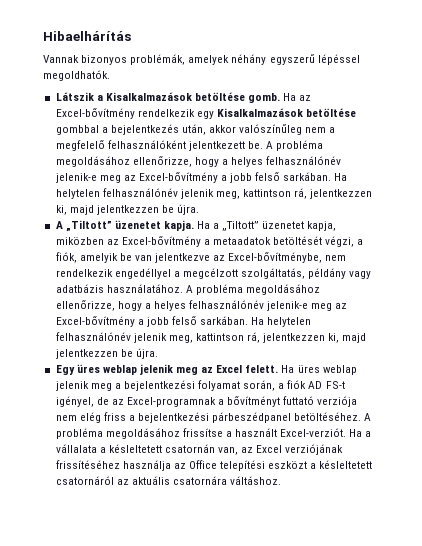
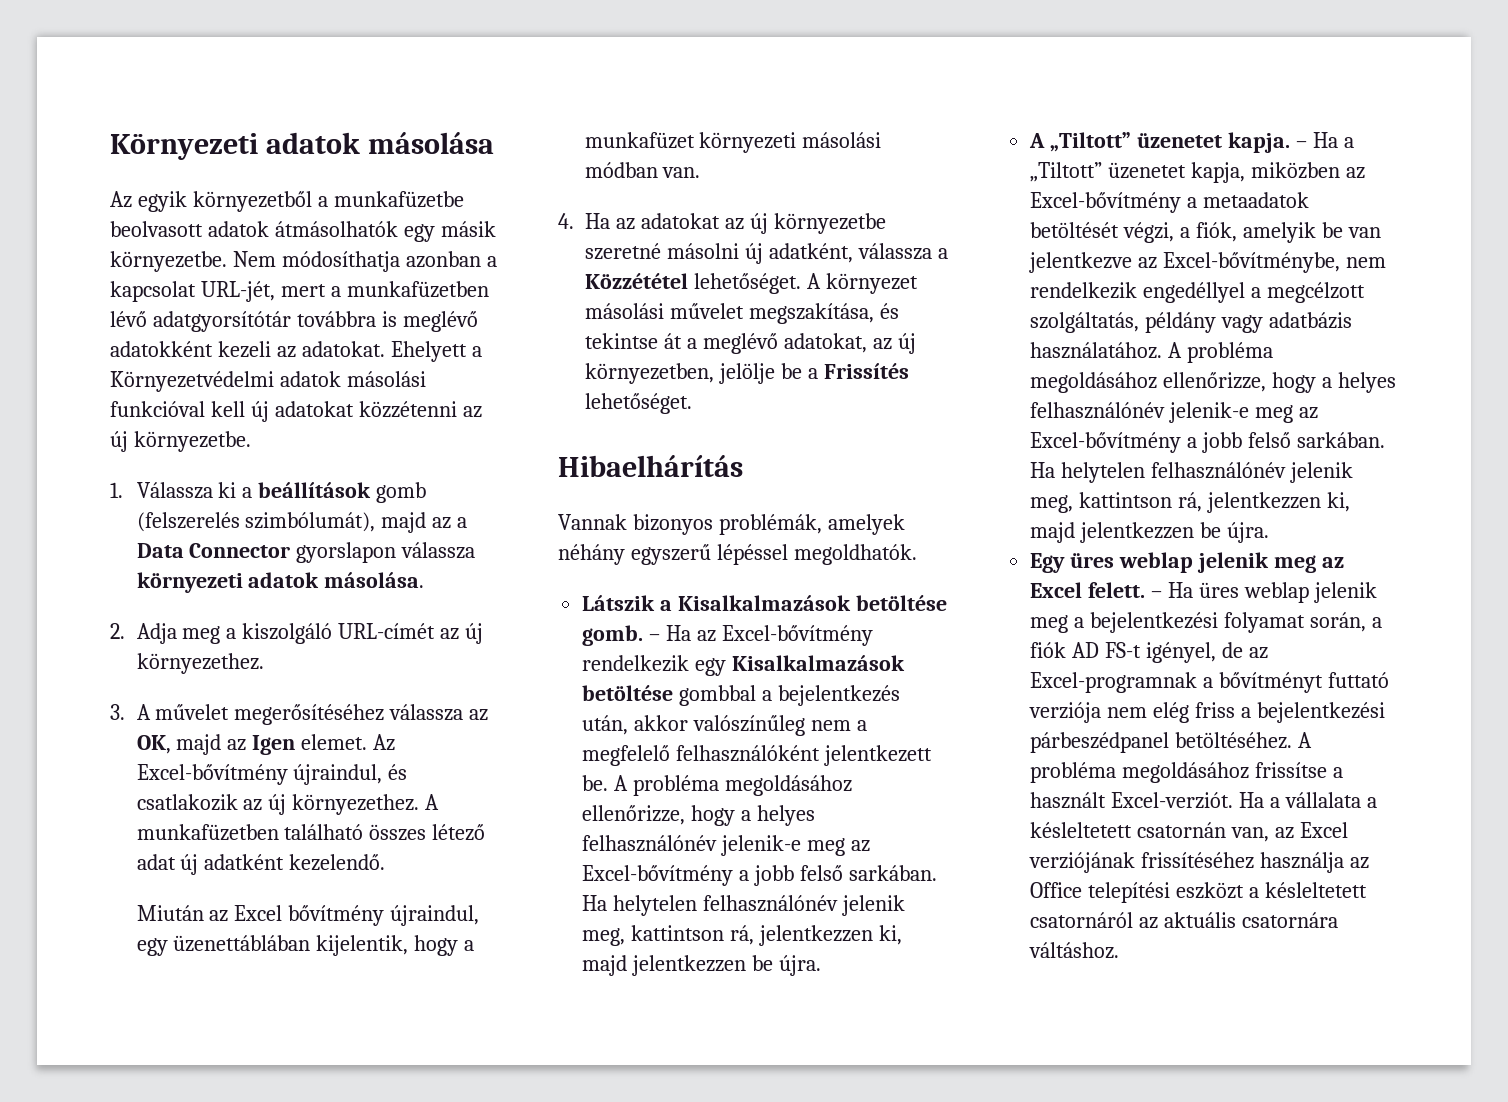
+ Környezeti adatok másolása
+ Az egyik környezetből a munkafüzetbe beolvasott adatok átmásolhatók egy másik környezetbe. Nem módosíthatja azonban a kapcsolat URL-jét, mert a munkafüzetben lévő adatgyorsítótár továbbra is meglévő adatokként kezeli az adatokat. Ehelyett a Környezetvédelmi adatok másolási funkcióval kell új adatokat közzétenni az új környezetbe.
+ 1. Válassza ki a beállítások gomb (felszerelés szimbólumát), majd az a Data Connector gyorslapon válassza környezeti adatok másolása.
+ 2. Adja meg a kiszolgáló URL-címét az új környezethez.
+ 3. A művelet megerősítéséhez válassza az OK, majd az Igen elemet. Az Excel-bővítmény újraindul, és csatlakozik az új környezethez. A munkafüzetben található összes létező adat új adatként kezelendő.
+ Miután az Excel bővítmény újraindul, egy üzenettáblában kijelentik, hogy a munkafüzet környezeti másolási módban van.
+ 4. Ha az adatokat az új környezetbe szeretné másolni új adatként, válassza a Közzététel lehetőséget. A környezet másolási művelet megszakítása, és tekintse át a meglévő adatokat, az új környezetben, jelölje be a Frissítés lehetőséget.
- Ha az Excel-bővítmény rendelkezik egy Kisalkalmazások betöltése gombbal a bejelentkezés után, akkor valószínűleg nem a megfelelő felhasználóként jelentkezett be.
+ – Ha az Excel-bővítmény rendelkezik egy Kisalkalmazások betöltése gombbal a bejelentkezés után, akkor valószínűleg nem a megfelelő felhasználóként jelentkezett be.
- Ha a „Tiltott” üzenetet kapja, miközben az Excel-bővítmény a metaadatok betöltését végzi, a fiók, amelyik be van jelentkezve az Excel-bővítménybe, nem rendelkezik engedéllyel a megcélzott szolgáltatás, példány vagy adatbázis használatához.
+ – Ha a „Tiltott” üzenetet kapja, miközben az Excel-bővítmény a metaadatok betöltését végzi, a fiók, amelyik be van jelentkezve az Excel-bővítménybe, nem rendelkezik engedéllyel a megcélzott szolgáltatás, példány vagy adatbázis használatához.
- Ha üres weblap jelenik meg a bejelentkezési folyamat során, a fiók AD FS-t igényel, de az Excel-programnak a bővítményt futtató verziója nem elég friss a bejelentkezési párbeszédpanel betöltéséhez.
+ – Ha üres weblap jelenik meg a bejelentkezési folyamat során, a fiók AD FS-t igényel, de az Excel-programnak a bővítményt futtató verziója nem elég friss a bejelentkezési párbeszédpanel betöltéséhez.

